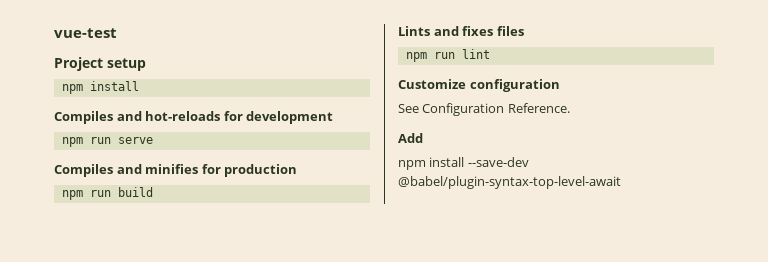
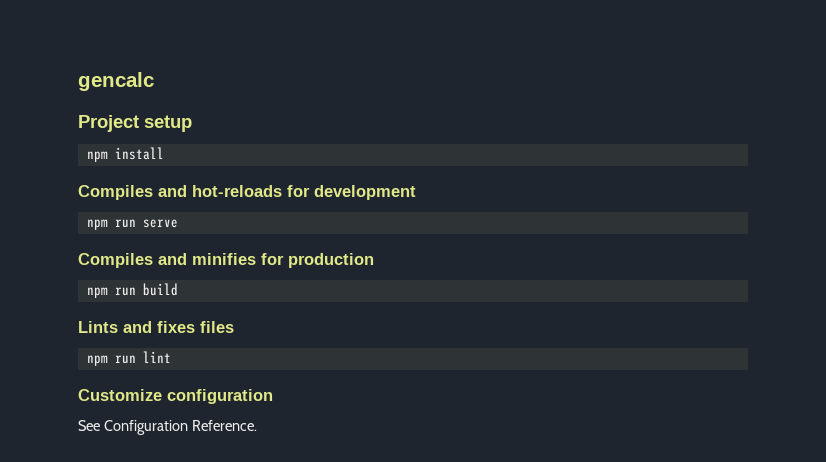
- vue-test
+ gencalc
- Add
- npm install --save-dev @babel/plugin-syntax-top-level-await

